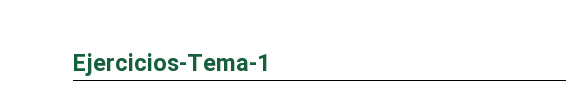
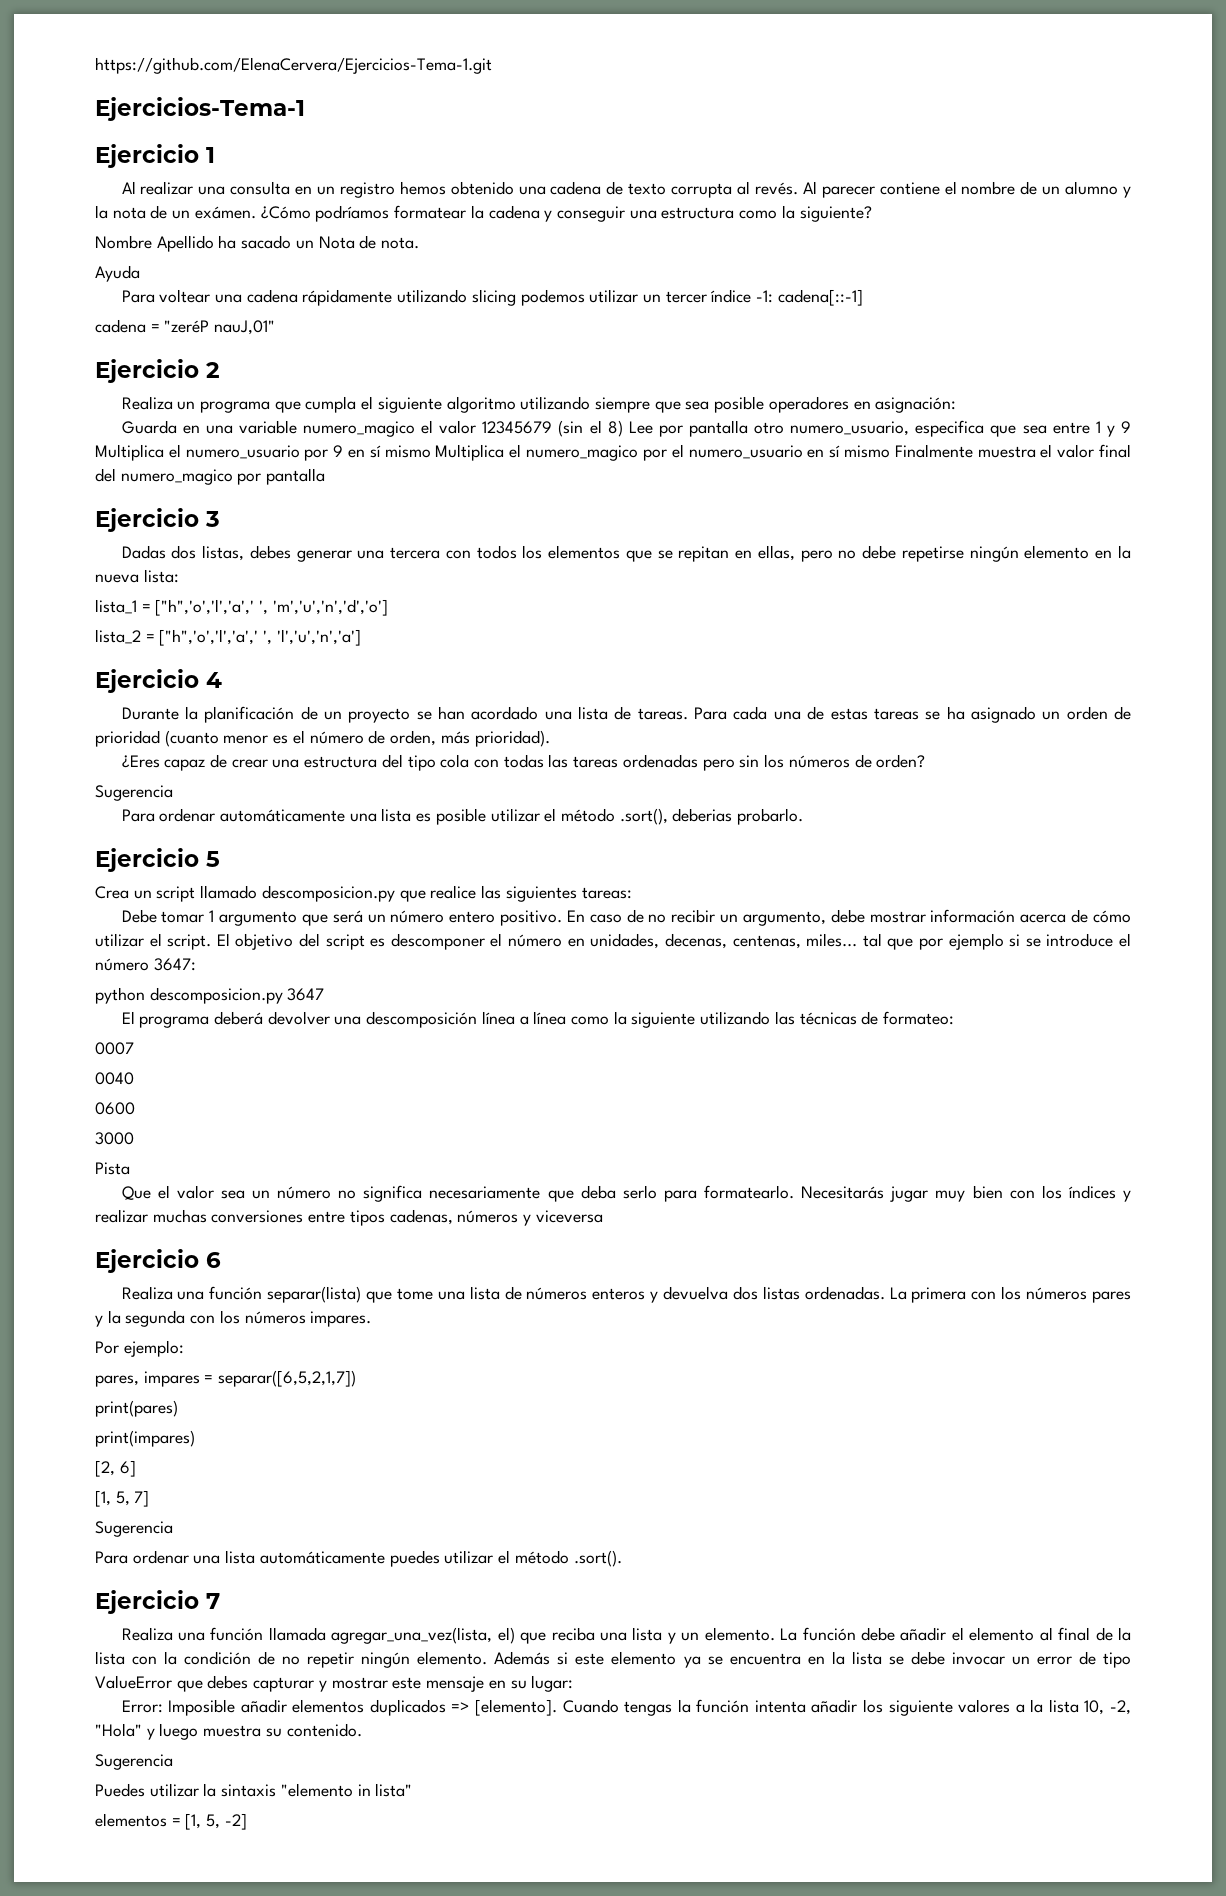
+ https://github.com/ElenaCervera/Ejercicios-Tema-1.git
+ Ejercicio 1
+ Al realizar una consulta en un registro hemos obtenido una cadena de texto corrupta al revés. Al parecer contiene el nombre de un alumno y la nota de un exámen. ¿Cómo podríamos formatear la cadena y conseguir una estructura como la siguiente?
+ Nombre Apellido ha sacado un Nota de nota.
+ Ayuda
+ Para voltear una cadena rápidamente utilizando slicing podemos utilizar un tercer índice -1: cadena[::-1]
+ cadena = "zeréP nauJ,01"
+ Ejercicio 2
+ Realiza un programa que cumpla el siguiente algoritmo utilizando siempre que sea posible operadores en asignación:
+ Guarda en una variable numero_magico el valor 12345679 (sin el 8) Lee por pantalla otro numero_usuario, especifica que sea entre 1 y 9 Multiplica el numero_usuario por 9 en sí mismo Multiplica el numero_magico por el numero_usuario en sí mismo Finalmente muestra el valor final del numero_magico por pantalla
+ Ejercicio 3
+ Dadas dos listas, debes generar una tercera con todos los elementos que se repitan en ellas, pero no debe repetirse ningún elemento en la nueva lista:
+ lista_1 = ["h",'o','l','a',' ', 'm','u','n','d','o']
+ lista_2 = ["h",'o','l','a',' ', 'l','u','n','a']
+ Ejercicio 4
+ Durante la planificación de un proyecto se han acordado una lista de tareas. Para cada una de estas tareas se ha asignado un orden de prioridad (cuanto menor es el número de orden, más prioridad).
+ ¿Eres capaz de crear una estructura del tipo cola con todas las tareas ordenadas pero sin los números de orden?
+ Sugerencia
+ Para ordenar automáticamente una lista es posible utilizar el método .sort(), deberias probarlo.
+ Ejercicio 5
+ Crea un script llamado descomposicion.py que realice las siguientes tareas:
+ Debe tomar 1 argumento que será un número entero positivo. En caso de no recibir un argumento, debe mostrar información acerca de cómo utilizar el script. El objetivo del script es descomponer el número en unidades, decenas, centenas, miles... tal que por ejemplo si se introduce el número 3647:
+ python descomposicion.py 3647
+ El programa deberá devolver una descomposición línea a línea como la siguiente utilizando las técnicas de formateo:
+ 0007
+ 0040
+ 0600
+ 3000
+ Pista
+ Que el valor sea un número no significa necesariamente que deba serlo para formatearlo. Necesitarás jugar muy bien con los índices y realizar muchas conversiones entre tipos cadenas, números y viceversa
+ Ejercicio 6
+ Realiza una función separar(lista) que tome una lista de números enteros y devuelva dos listas ordenadas. La primera con los números pares y la segunda con los números impares.
+ Por ejemplo:
+ pares, impares = separar([6,5,2,1,7])
+ print(pares)
+ print(impares)
+ [2, 6]
+ [1, 5, 7]
+ Sugerencia
+ Para ordenar una lista automáticamente puedes utilizar el método .sort().
+ Ejercicio 7
+ Realiza una función llamada agregar_una_vez(lista, el) que reciba una lista y un elemento. La función debe añadir el elemento al final de la lista con la condición de no repetir ningún elemento. Además si este elemento ya se encuentra en la lista se debe invocar un error de tipo ValueError que debes capturar y mostrar este mensaje en su lugar:
+ Error: Imposible añadir elementos duplicados => [elemento]. Cuando tengas la función intenta añadir los siguiente valores a la lista 10, -2, "Hola" y luego muestra su contenido.
+ Sugerencia
+ Puedes utilizar la sintaxis "elemento in lista"
+ elementos = [1, 5, -2]

